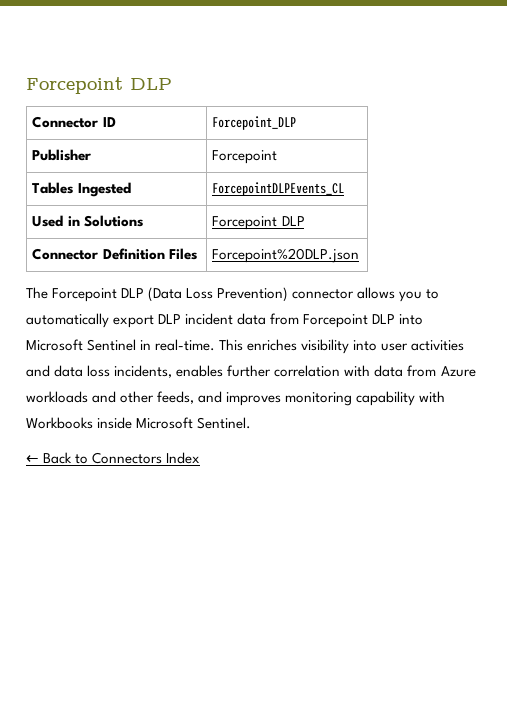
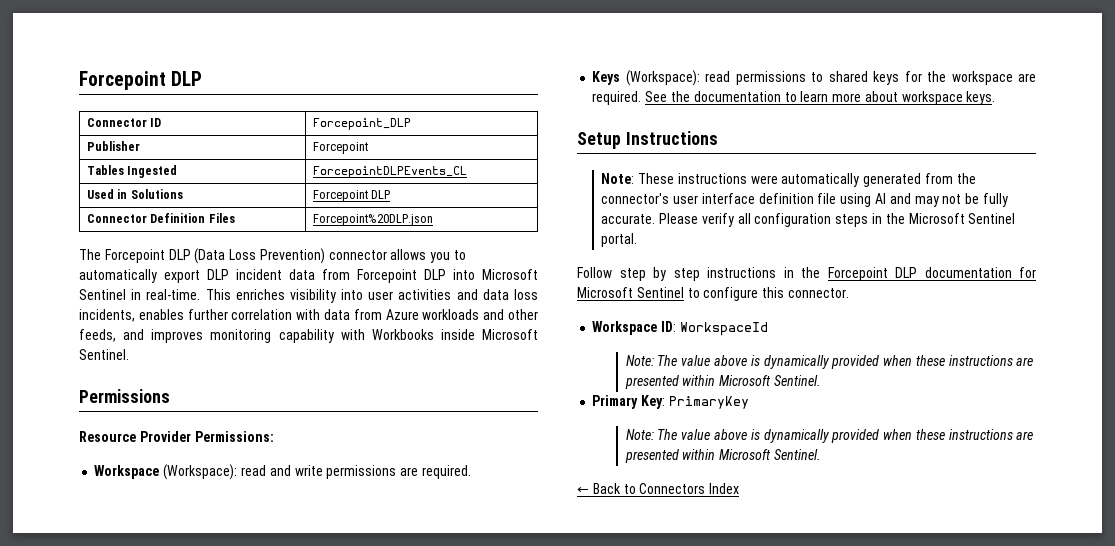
+ Permissions
+ Resource Provider Permissions:
+ Workspace (Workspace): read and write permissions are required.
+ Keys (Workspace): read permissions to shared keys for the workspace are required. See the documentation to learn more about workspace keys.
+ Setup Instructions
+ Note: These instructions were automatically generated from the connector's user interface definition file using AI and may not be fully accurate. Please verify all configuration steps in the Microsoft Sentinel portal.
+ Follow step by step instructions in the Forcepoint DLP documentation for Microsoft Sentinel to configure this connector.
+ Workspace ID: WorkspaceId
+ Note: The value above is dynamically provided when these instructions are presented within Microsoft Sentinel.
+ Primary Key: PrimaryKey
+ Note: The value above is dynamically provided when these instructions are presented within Microsoft Sentinel.

